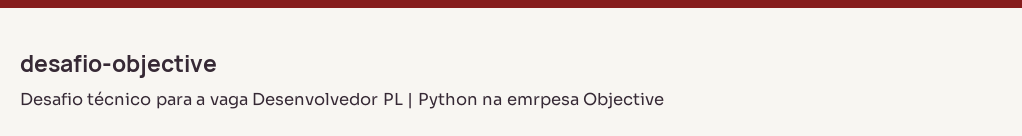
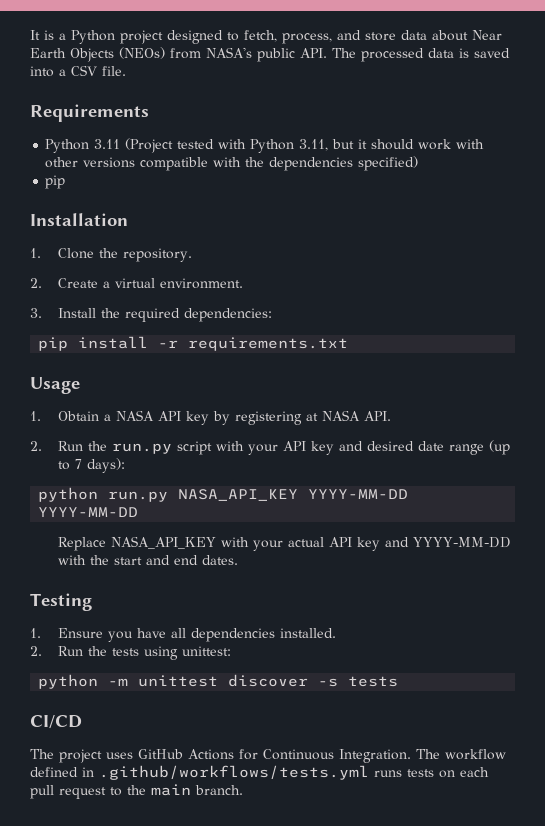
- desafio-objective
- Desafio técnico para a vaga Desenvolvedor PL | Python na emrpesa Objective
+ It is a Python project designed to fetch, process, and store data about Near Earth Objects (NEOs) from NASA's public API. The processed data is saved into a CSV file.
+ Requirements
+ Python 3.11 (Project tested with Python 3.11, but it should work with other versions compatible with the dependencies specified)
+ pip
+ Installation
+ 1. Clone the repository.
+ 2. Create a virtual environment.
+ 3. Install the required dependencies:
+ pip install -r requirements.txt
+ Usage
+ 1. Obtain a NASA API key by registering at NASA API.
+ 2. Run the run.py script with your API key and desired date range (up to 7 days):
+ python run.py NASA_API_KEY YYYY-MM-DD YYYY-MM-DD
+ Replace NASA_API_KEY with your actual API key and YYYY-MM-DD with the start and end dates.
+ Testing
+ 1. Ensure you have all dependencies installed.
+ 2. Run the tests using unittest:
+ python -m unittest discover -s tests
+ CI/CD
+ The project uses GitHub Actions for Continuous Integration. The workflow defined in .github/workflows/tests.yml runs tests on each pull request to the main branch.

